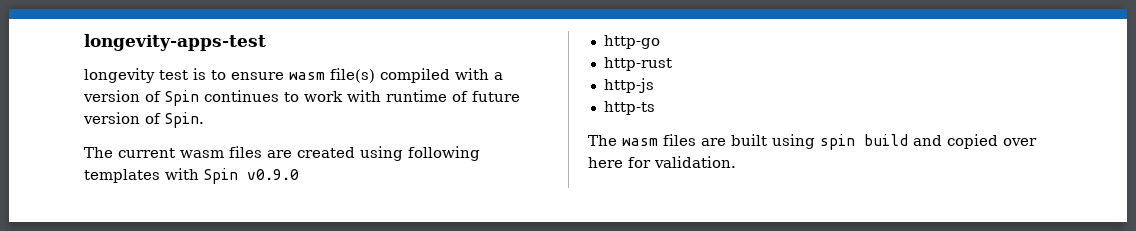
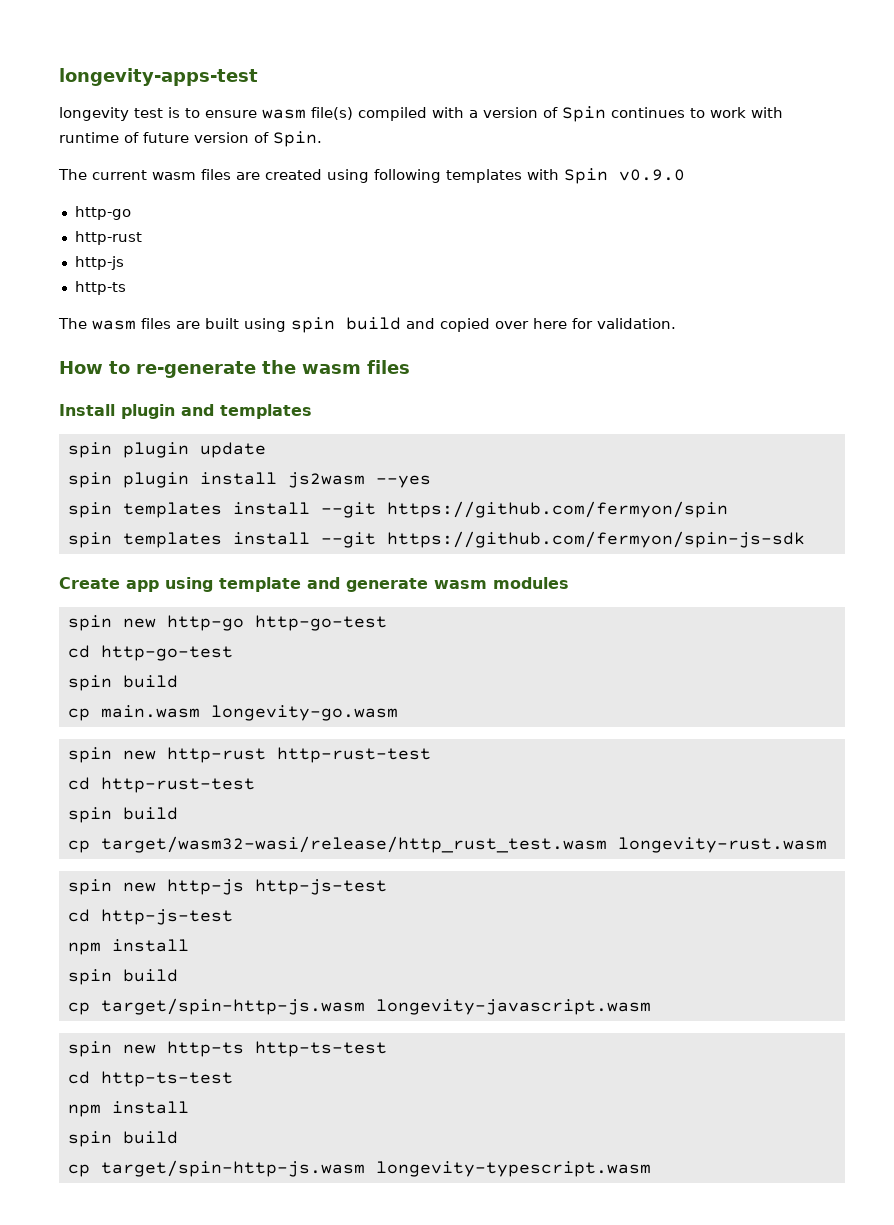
+ How to re-generate the wasm files
+ Install plugin and templates
+ spin plugin update
+ spin plugin install js2wasm --yes
+ spin templates install --git https://github.com/fermyon/spin
+ spin templates install --git https://github.com/fermyon/spin-js-sdk
+ Create app using template and generate wasm modules
+ spin new http-go http-go-test
+ cd http-go-test
+ spin build
+ cp main.wasm longevity-go.wasm
+ spin new http-rust http-rust-test
+ cd http-rust-test
+ spin build
+ cp target/wasm32-wasi/release/http_rust_test.wasm longevity-rust.wasm
+ spin new http-js http-js-test
+ cd http-js-test
+ npm install
+ spin build
+ cp target/spin-http-js.wasm longevity-javascript.wasm
+ spin new http-ts http-ts-test
+ cd http-ts-test
+ npm install
+ spin build
+ cp target/spin-http-js.wasm longevity-typescript.wasm

